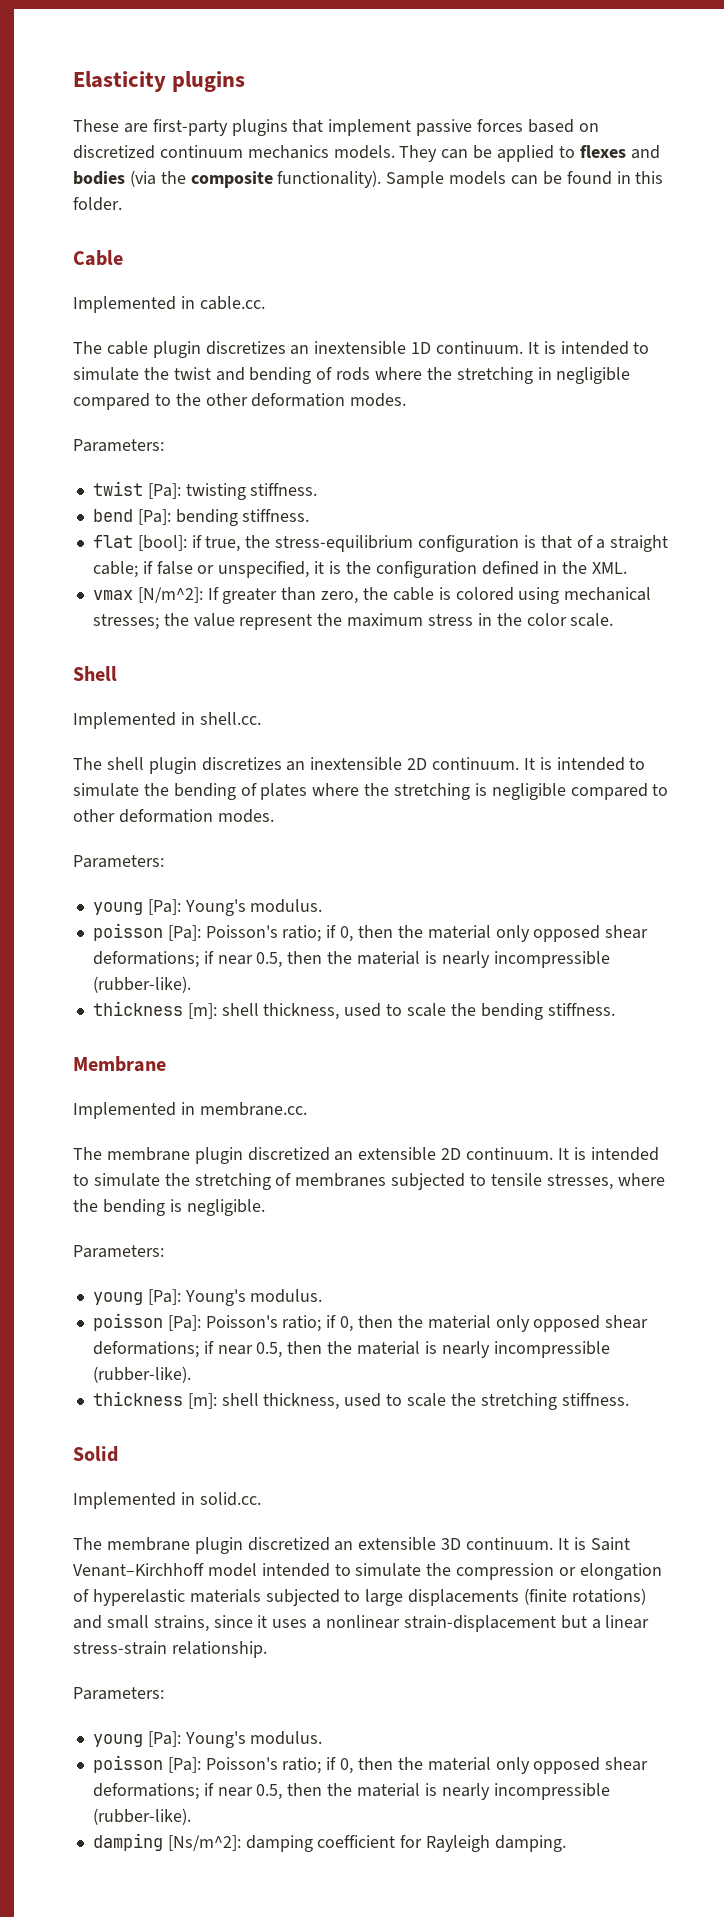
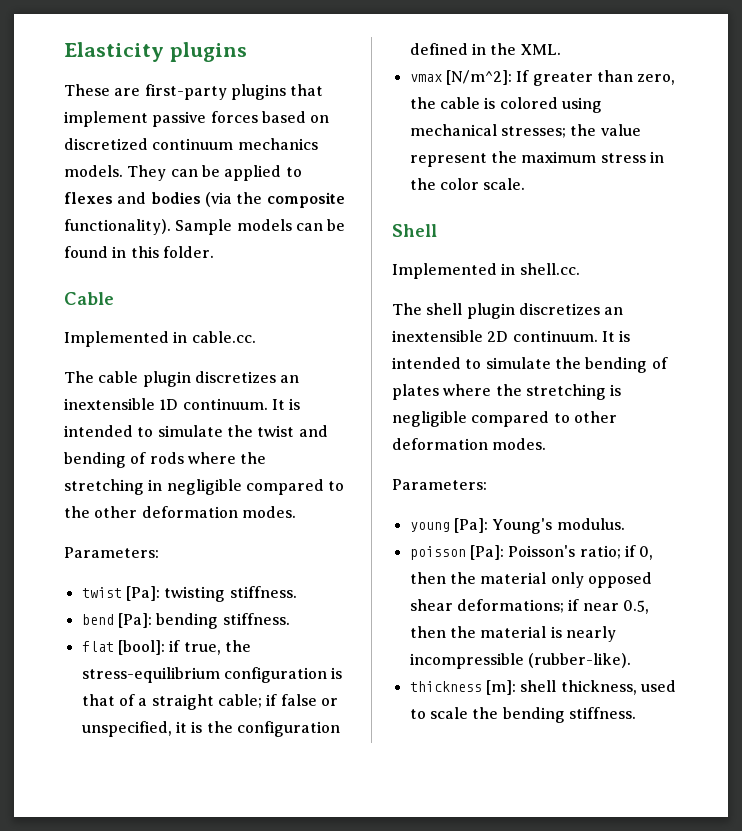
- Membrane
- Implemented in membrane.cc.
- The membrane plugin discretized an extensible 2D continuum. It is intended to simulate the stretching of membranes subjected to tensile stresses, where the bending is negligible.
- Parameters:
- young [Pa]: Young's modulus.
- poisson [Pa]: Poisson's ratio; if 0, then the material only opposed shear deformations; if near 0.5, then the material is nearly incompressible (rubber-like).
- thickness [m]: shell thickness, used to scale the stretching stiffness.
- Solid
- Implemented in solid.cc.
- The membrane plugin discretized an extensible 3D continuum. It is Saint Venant–Kirchhoff model intended to simulate the compression or elongation of hyperelastic materials subjected to large displacements (finite rotations) and small strains, since it uses a nonlinear strain-displacement but a linear stress-strain relationship.
- Parameters:
- young [Pa]: Young's modulus.
- poisson [Pa]: Poisson's ratio; if 0, then the material only opposed shear deformations; if near 0.5, then the material is nearly incompressible (rubber-like).
- damping [Ns/m^2]: damping coefficient for Rayleigh damping.

